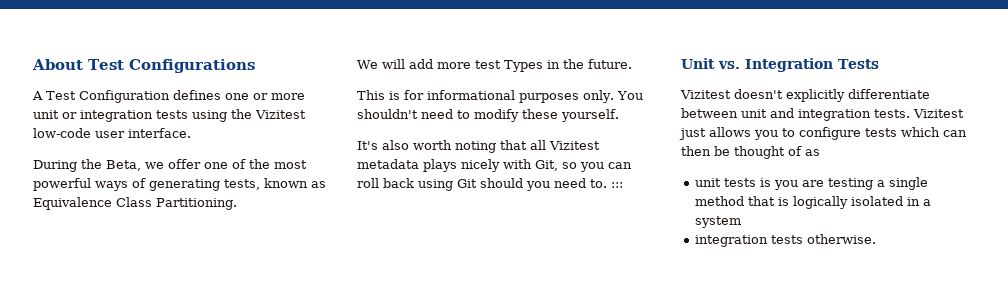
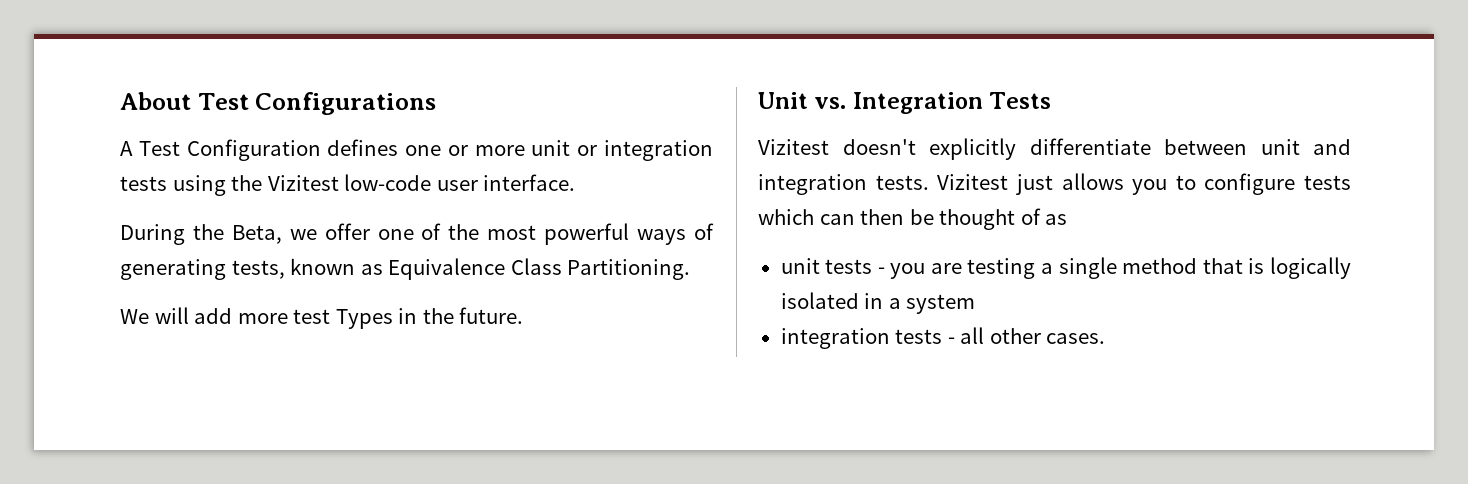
- This is for informational purposes only. You shouldn't need to modify these yourself.
- It's also worth noting that all Vizitest metadata plays nicely with Git, so you can roll back using Git should you need to. :::
- unit tests is you are testing a single method that is logically isolated in a system
+ unit tests - you are testing a single method that is logically isolated in a system
- integration tests otherwise.
+ integration tests - all other cases.

